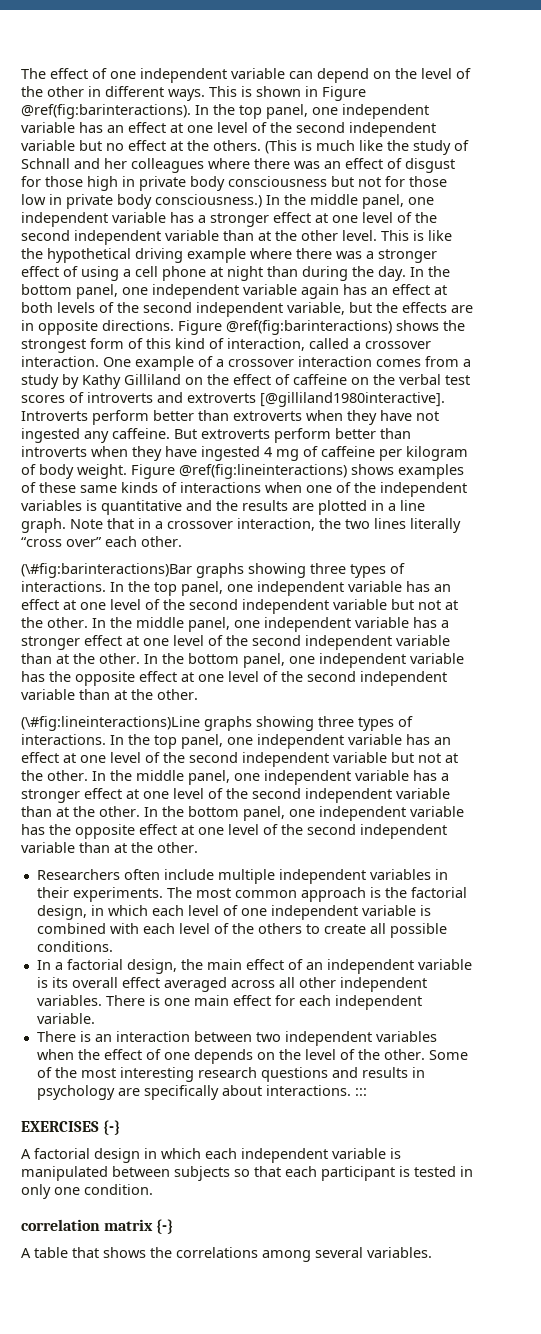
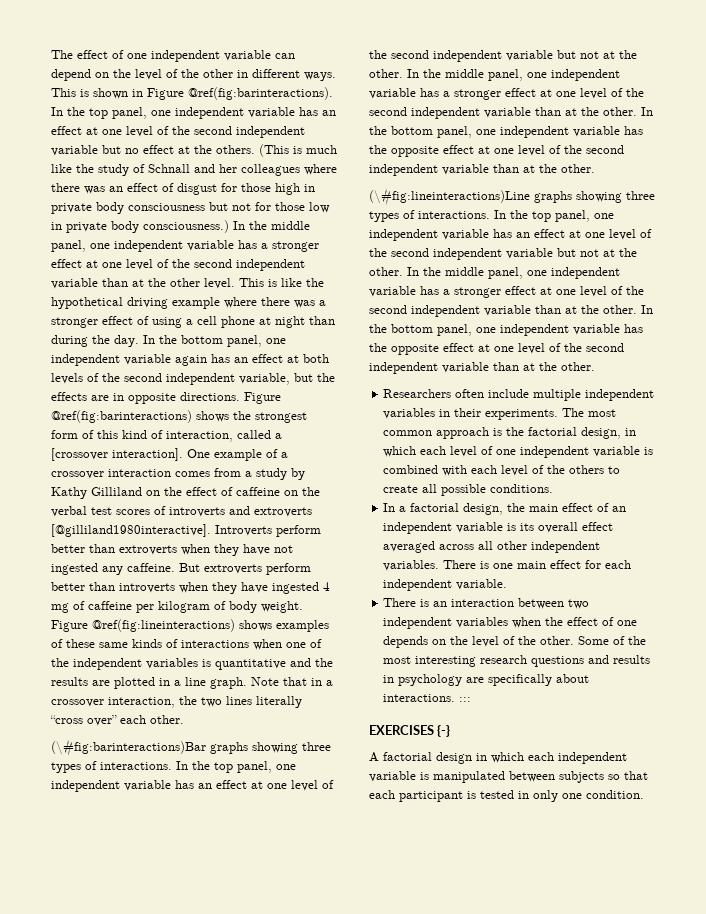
- Figure @ref(fig:barinteractions) shows the strongest form of this kind of interaction, called a crossover interaction.
+ Figure @ref(fig:barinteractions) shows the strongest form of this kind of interaction, called a [crossover interaction].
- correlation matrix {-}
- A table that shows the correlations among several variables.

